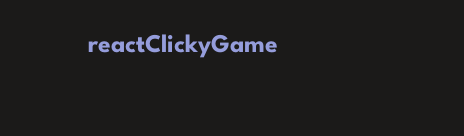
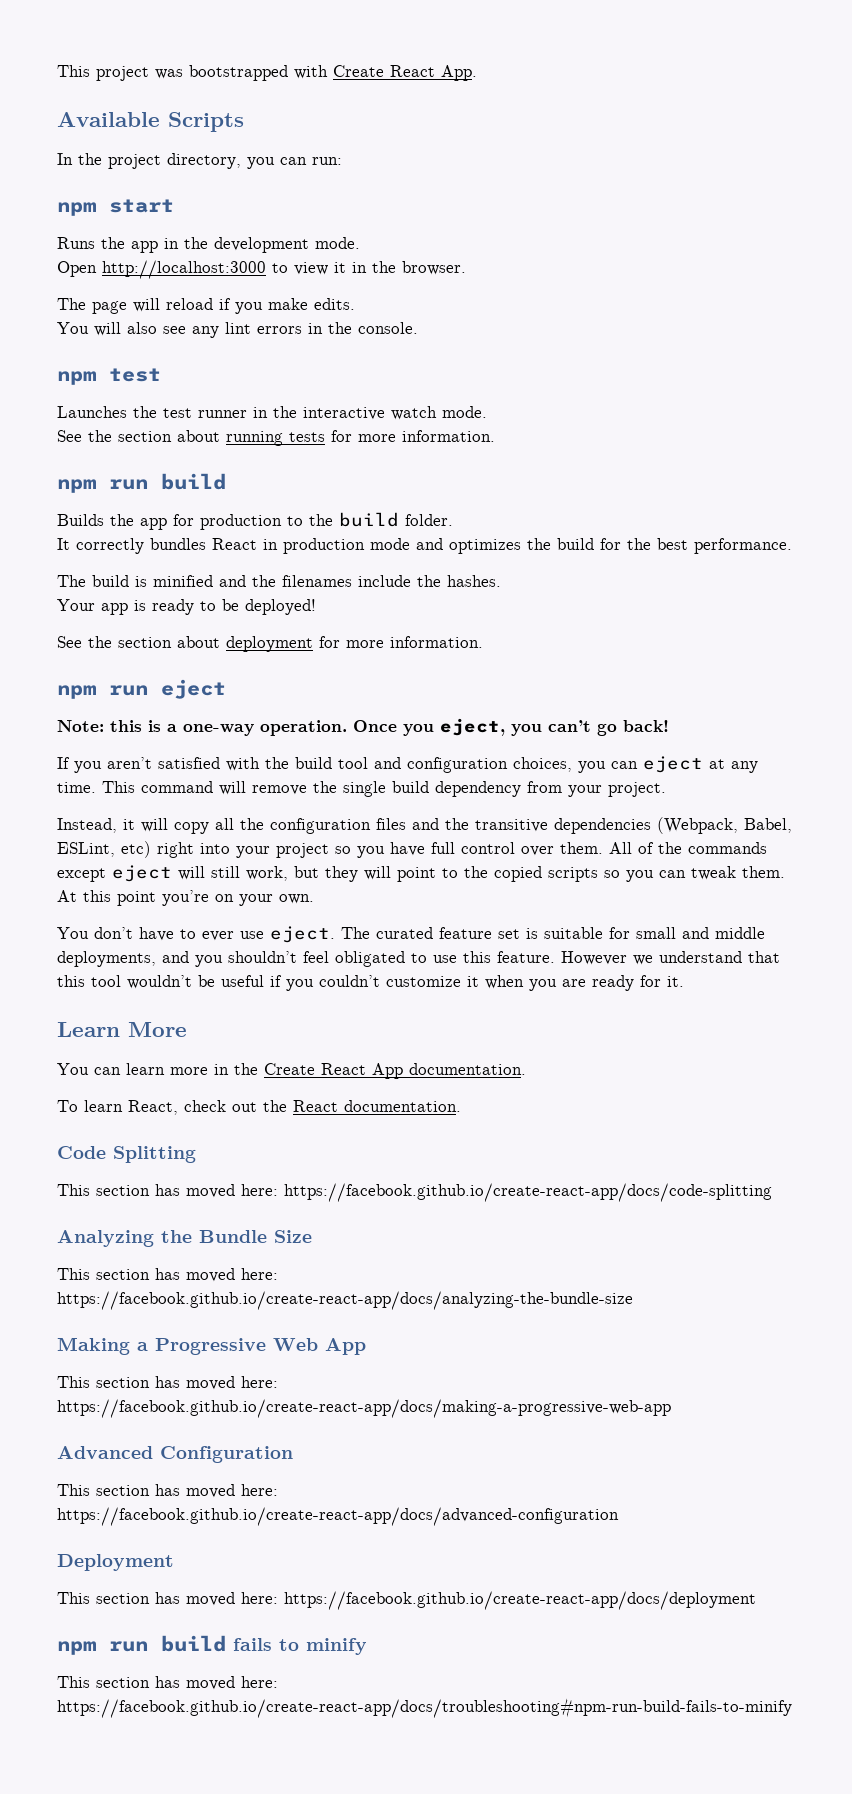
- reactClickyGame
+ This project was bootstrapped with Create React App.
+ Available Scripts
+ In the project directory, you can run:
+ npm start
+ Runs the app in the development mode.
+ Open http://localhost:3000 to view it in the browser.
+ The page will reload if you make edits.
+ You will also see any lint errors in the console.
+ npm test
+ Launches the test runner in the interactive watch mode.
+ See the section about running tests for more information.
+ npm run build
+ Builds the app for production to the build folder.
+ It correctly bundles React in production mode and optimizes the build for the best performance.
+ The build is minified and the filenames include the hashes.
+ Your app is ready to be deployed!
+ See the section about deployment for more information.
+ npm run eject
+ Note: this is a one-way operation. Once you eject, you can’t go back!
+ If you aren’t satisfied with the build tool and configuration choices, you can eject at any time. This command will remove the single build dependency from your project.
+ Instead, it will copy all the configuration files and the transitive dependencies (Webpack, Babel, ESLint, etc) right into your project so you have full control over them. All of the commands except eject will still work, but they will point to the copied scripts so you can tweak them. At this point you’re on your own.
+ You don’t have to ever use eject. The curated feature set is suitable for small and middle deployments, and you shouldn’t feel obligated to use this feature. However we understand that this tool wouldn’t be useful if you couldn’t customize it when you are ready for it.
+ Learn More
+ You can learn more in the Create React App documentation.
+ To learn React, check out the React documentation.
+ Code Splitting
+ This section has moved here: https://facebook.github.io/create-react-app/docs/code-splitting
+ Analyzing the Bundle Size
+ This section has moved here: https://facebook.github.io/create-react-app/docs/analyzing-the-bundle-size
+ Making a Progressive Web App
+ This section has moved here: https://facebook.github.io/create-react-app/docs/making-a-progressive-web-app
+ Advanced Configuration
+ This section has moved here: https://facebook.github.io/create-react-app/docs/advanced-configuration
+ Deployment
+ This section has moved here: https://facebook.github.io/create-react-app/docs/deployment
+ npm run build fails to minify
+ This section has moved here: https://facebook.github.io/create-react-app/docs/troubleshooting#npm-run-build-fails-to-minify

